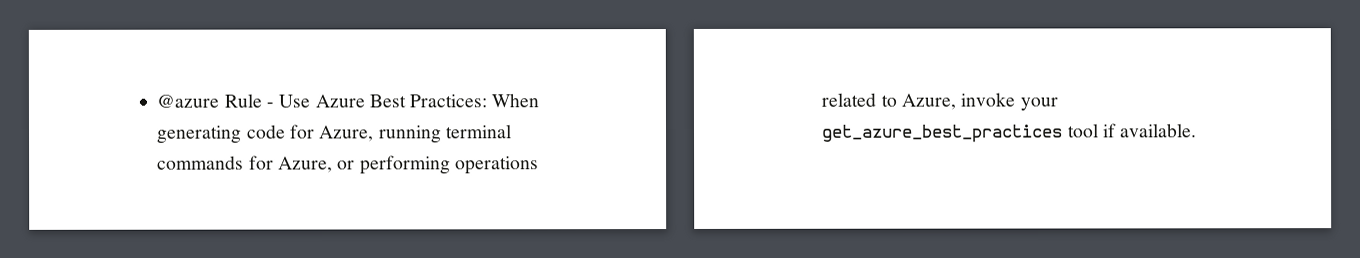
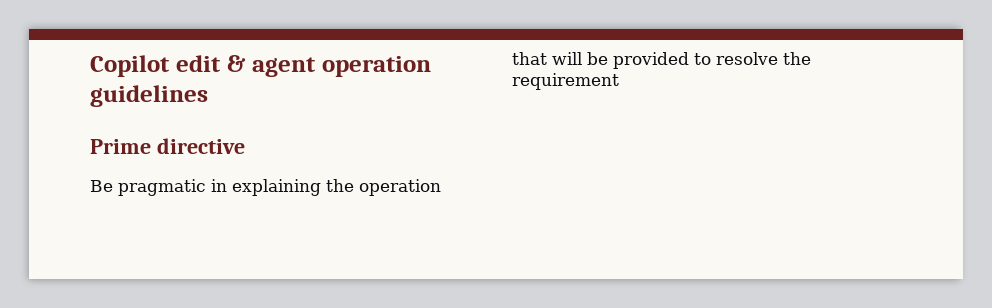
- @azure Rule - Use Azure Best Practices: When generating code for Azure, running terminal commands for Azure, or performing operations related to Azure, invoke your get_azure_best_practices tool if available.
+ Copilot edit & agent operation guidelines
+ Prime directive
+ Be pragmatic in explaining the operation that will be provided to resolve the requirement

